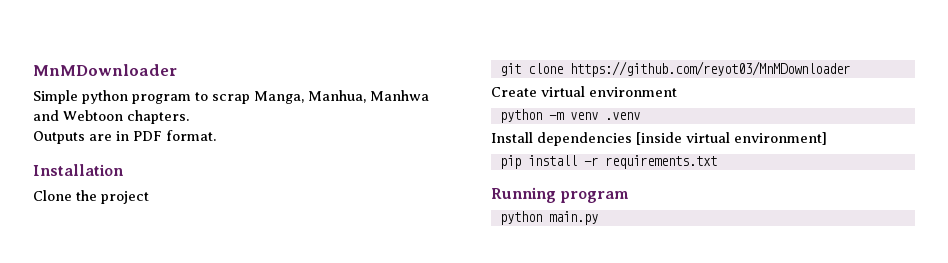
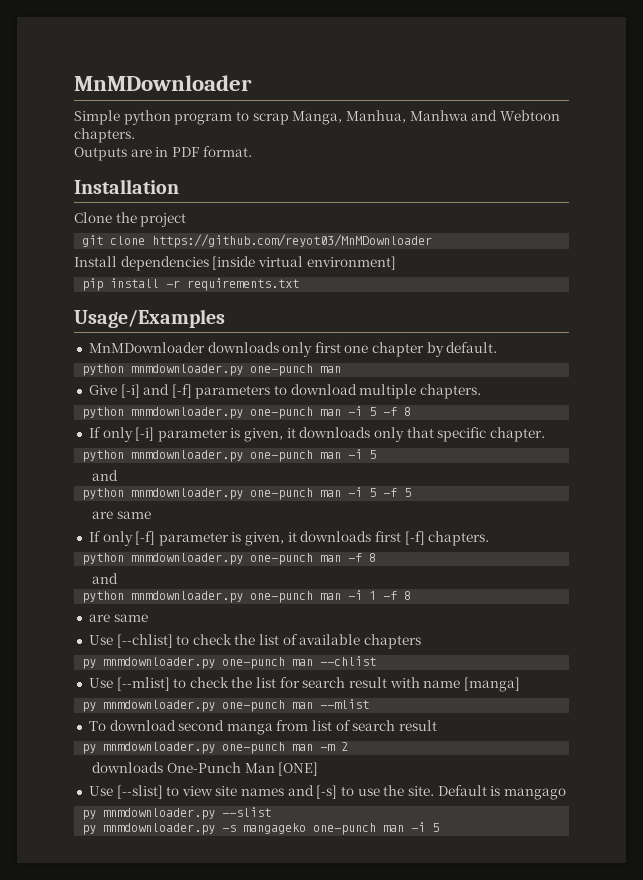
- Create virtual environment
- python -m venv .venv
- Running program
- python main.py
+ Usage/Examples
+ MnMDownloader downloads only first one chapter by default.
+ python mnmdownloader.py one-punch man
+ Give [-i] and [-f] parameters to download multiple chapters.
+ python mnmdownloader.py one-punch man -i 5 -f 8
+ If only [-i] parameter is given, it downloads only that specific chapter.
+ python mnmdownloader.py one-punch man -i 5
+ and
+ python mnmdownloader.py one-punch man -i 5 -f 5
+ are same
+ If only [-f] parameter is given, it downloads first [-f] chapters.
+ python mnmdownloader.py one-punch man -f 8
+ and
+ python mnmdownloader.py one-punch man -i 1 -f 8
+ are same
+ Use [--chlist] to check the list of available chapters
+ py mnmdownloader.py one-punch man --chlist
+ Use [--mlist] to check the list for search result with name [manga]
+ py mnmdownloader.py one-punch man --mlist
+ To download second manga from list of search result
+ py mnmdownloader.py one-punch man -m 2
+ downloads One-Punch Man [ONE]
+ Use [--slist] to view site names and [-s] to use the site. Default is mangago
+ py mnmdownloader.py --slist
+ py mnmdownloader.py -s mangageko one-punch man -i 5

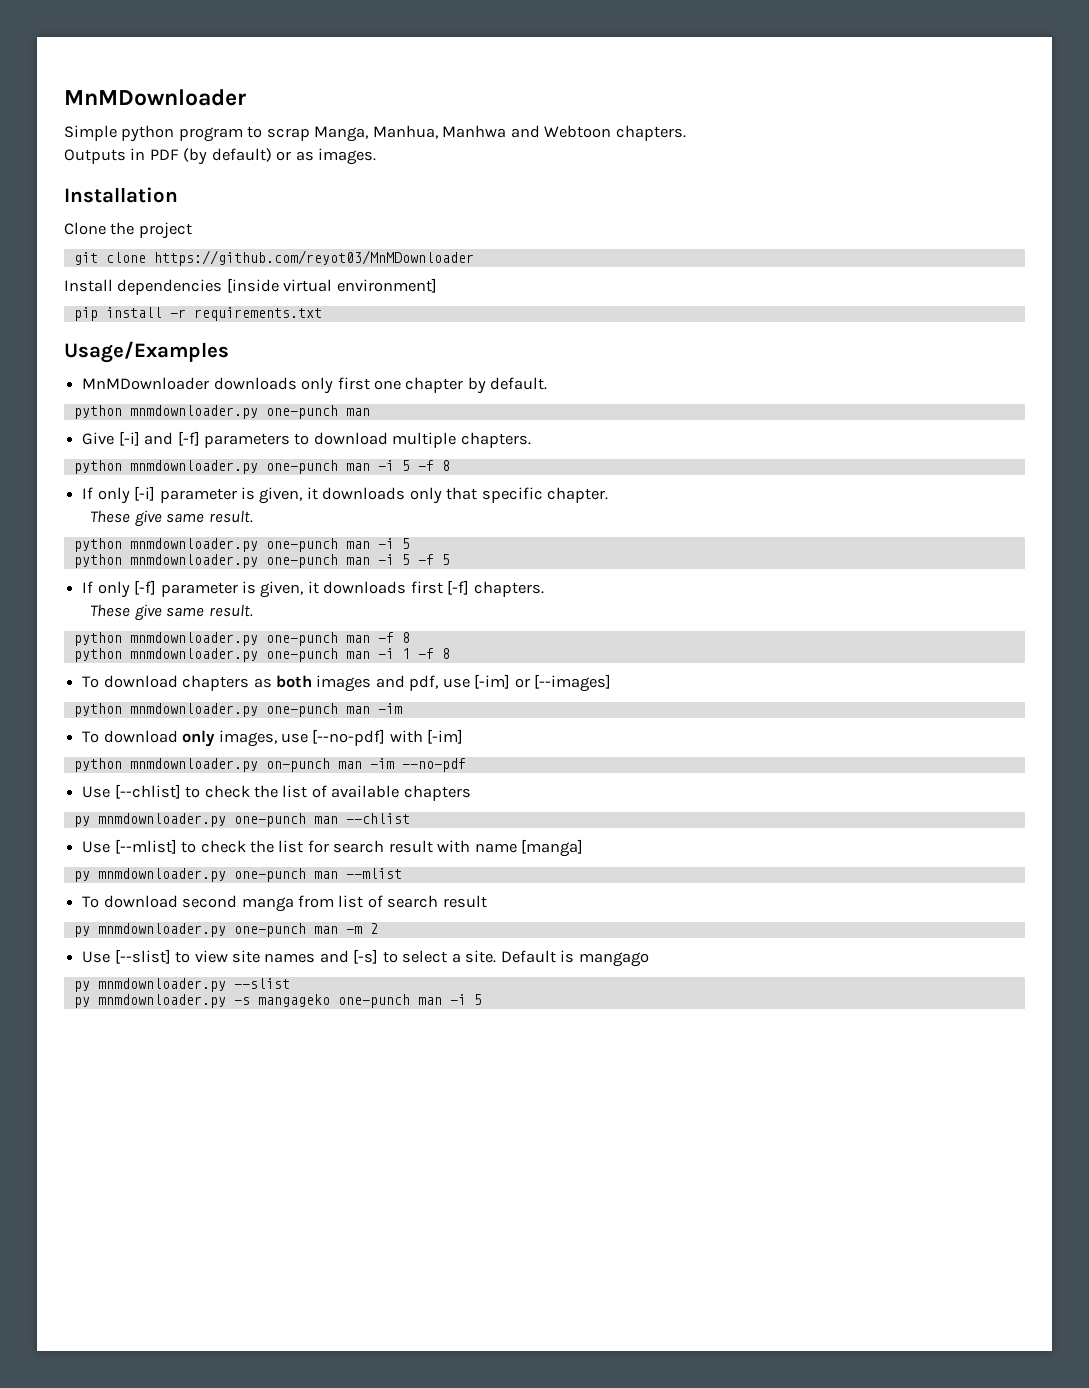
- Outputs are in PDF format.
+ Outputs in PDF (by default) or as images.
  If only [-i] parameter is given, it downloads only that specific chapter.
+ These give same result.
  python mnmdownloader.py one-punch man -i 5
- and
  python mnmdownloader.py one-punch man -i 5 -f 5
- are same
  If only [-f] parameter is given, it downloads first [-f] chapters.
+ These give same result.
  python mnmdownloader.py one-punch man -f 8
- and
  python mnmdownloader.py one-punch man -i 1 -f 8
- are same
+ To download chapters as both images and pdf, use [-im] or [--images]
+ python mnmdownloader.py one-punch man -im
+ To download only images, use [--no-pdf] with [-im]
+ python mnmdownloader.py on-punch man -im --no-pdf
- downloads One-Punch Man [ONE]
- Use [--slist] to view site names and [-s] to use the site.
+ Use [--slist] to view site names and [-s] to select a site.

